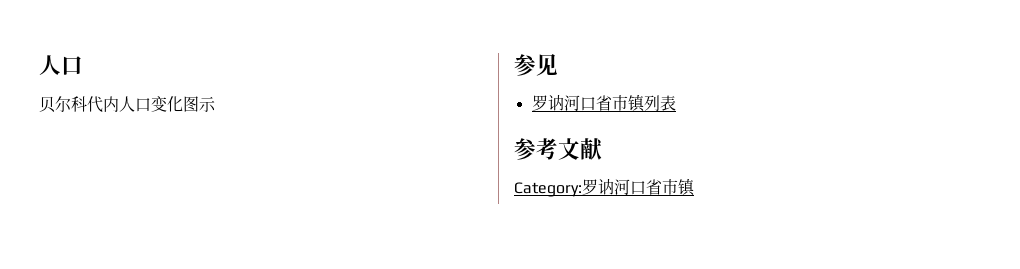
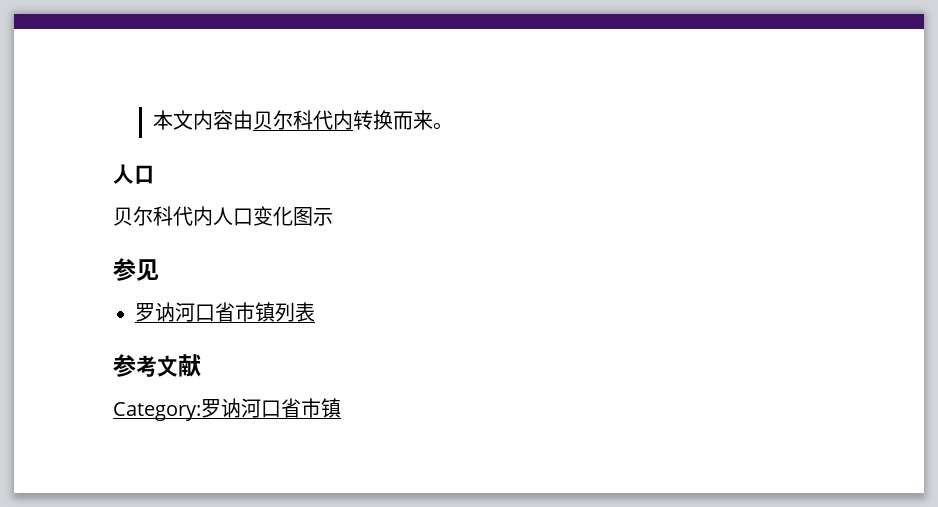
+ 本文内容由贝尔科代内转换而来。

